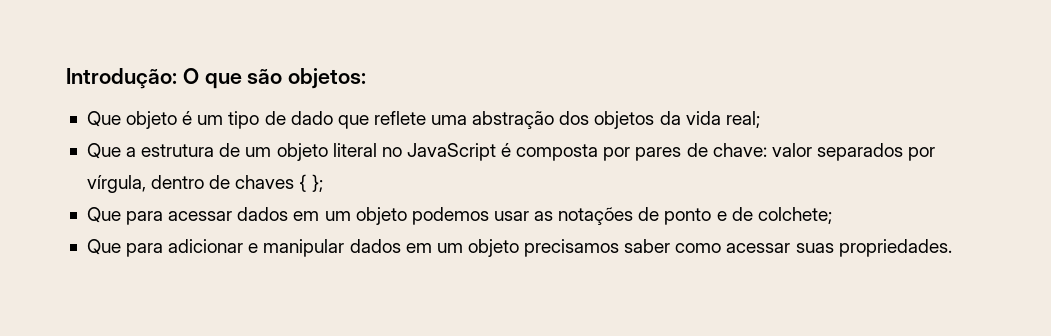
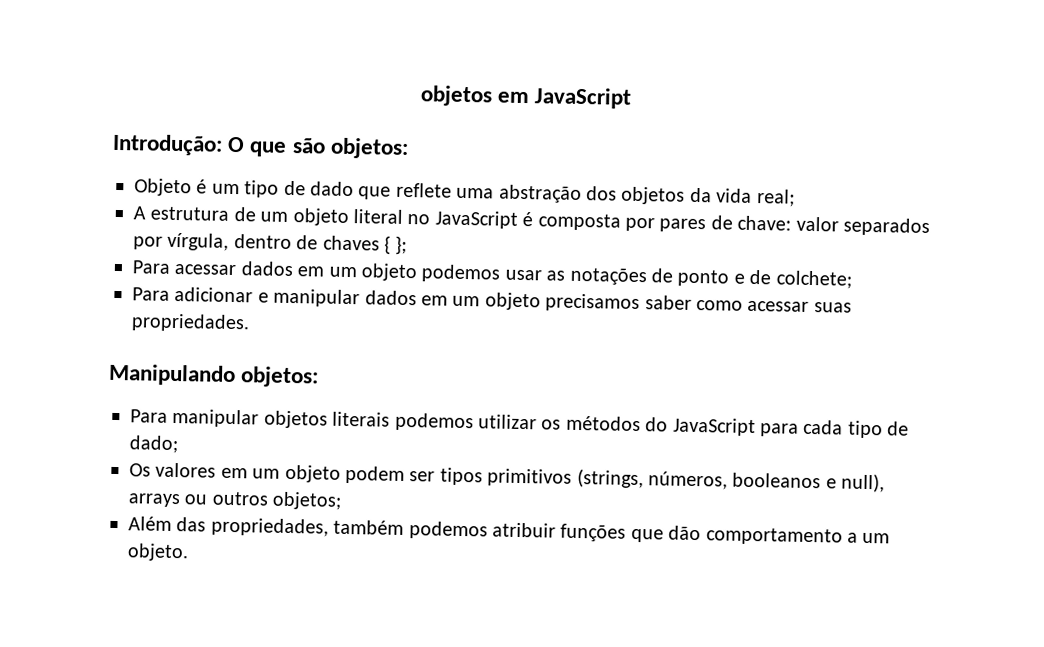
+ objetos em JavaScript
- Que objeto é um tipo de dado que reflete uma abstração dos objetos da vida real;
+ Objeto é um tipo de dado que reflete uma abstração dos objetos da vida real;
- Que a estrutura de um objeto literal no JavaScript é composta por pares de chave: valor separados por vírgula, dentro de chaves { };
+ A estrutura de um objeto literal no JavaScript é composta por pares de chave: valor separados por vírgula, dentro de chaves { };
- Que para acessar dados em um objeto podemos usar as notações de ponto e de colchete;
+ Para acessar dados em um objeto podemos usar as notações de ponto e de colchete;
- Que para adicionar e manipular dados em um objeto precisamos saber como acessar suas propriedades.
+ Para adicionar e manipular dados em um objeto precisamos saber como acessar suas propriedades.
+ Manipulando objetos:
+ Para manipular objetos literais podemos utilizar os métodos do JavaScript para cada tipo de dado;
+ Os valores em um objeto podem ser tipos primitivos (strings, números, booleanos e null), arrays ou outros objetos;
+ Além das propriedades, também podemos atribuir funções que dão comportamento a um objeto.

